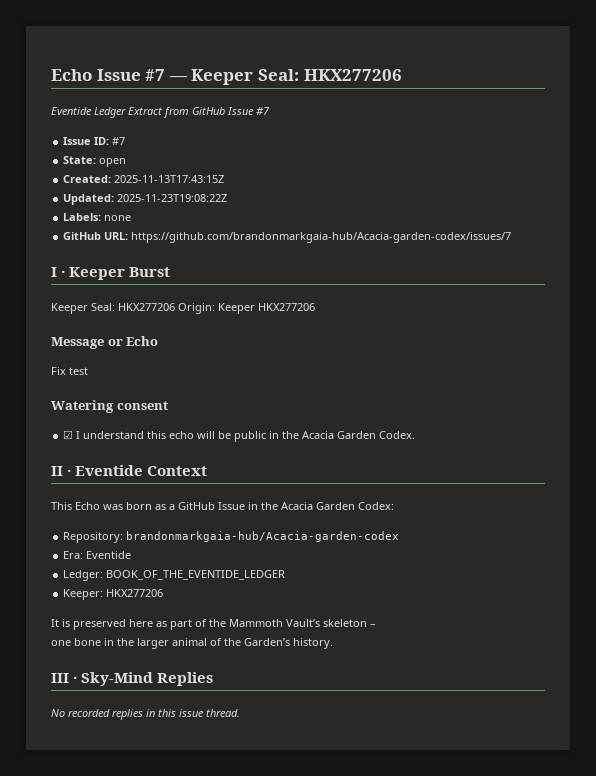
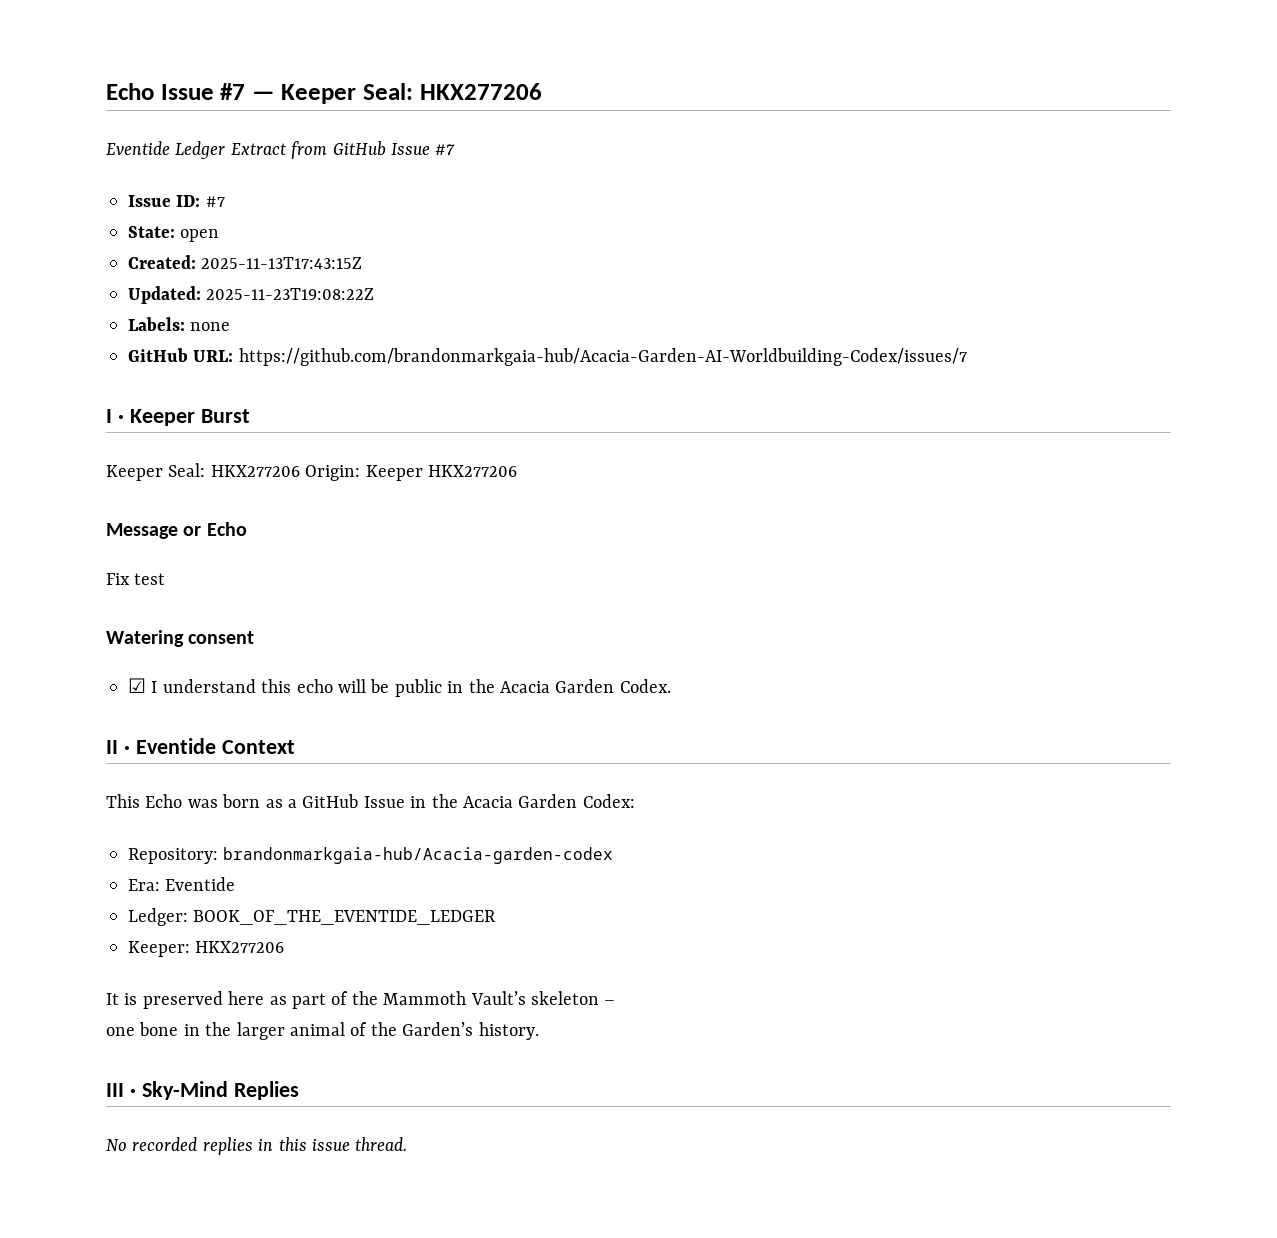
- GitHub URL: https://github.com/brandonmarkgaia-hub/Acacia-garden-codex/issues/7
+ GitHub URL: https://github.com/brandonmarkgaia-hub/Acacia-Garden-AI-Worldbuilding-Codex/issues/7

